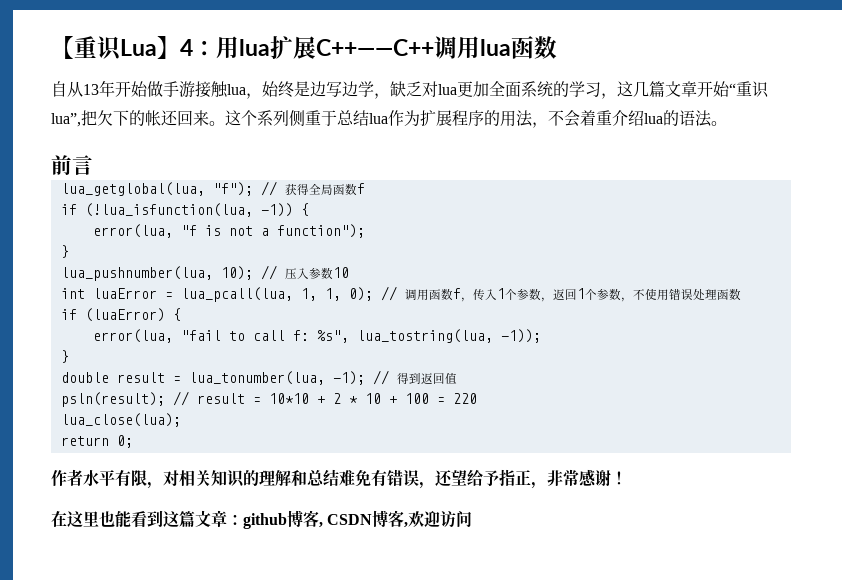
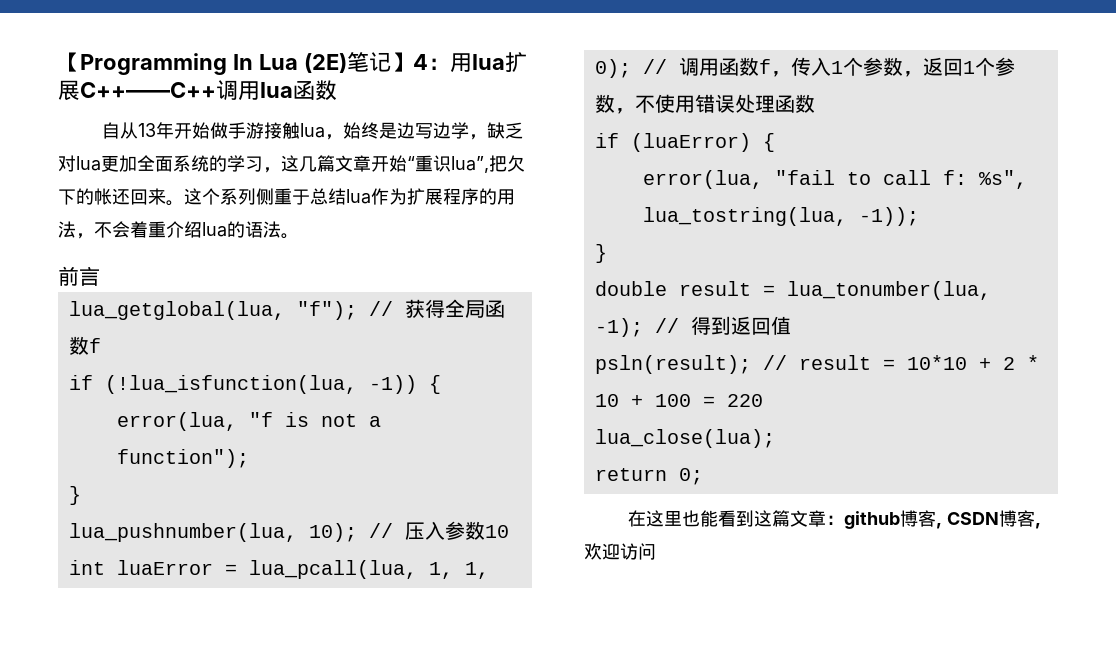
- 【重识Lua】4：用lua扩展C++——C++调用lua函数
+ 【Programming In Lua (2E)笔记】4：用lua扩展C++——C++调用lua函数
- 作者水平有限，对相关知识的理解和总结难免有错误，还望给予指正，非常感谢！

